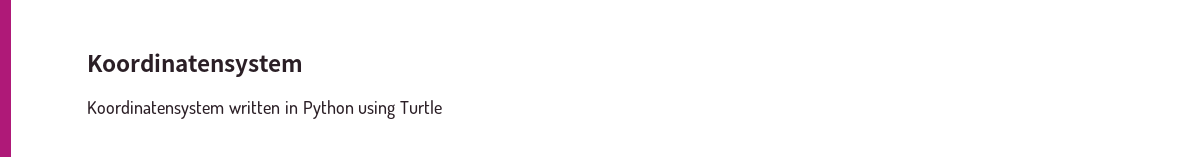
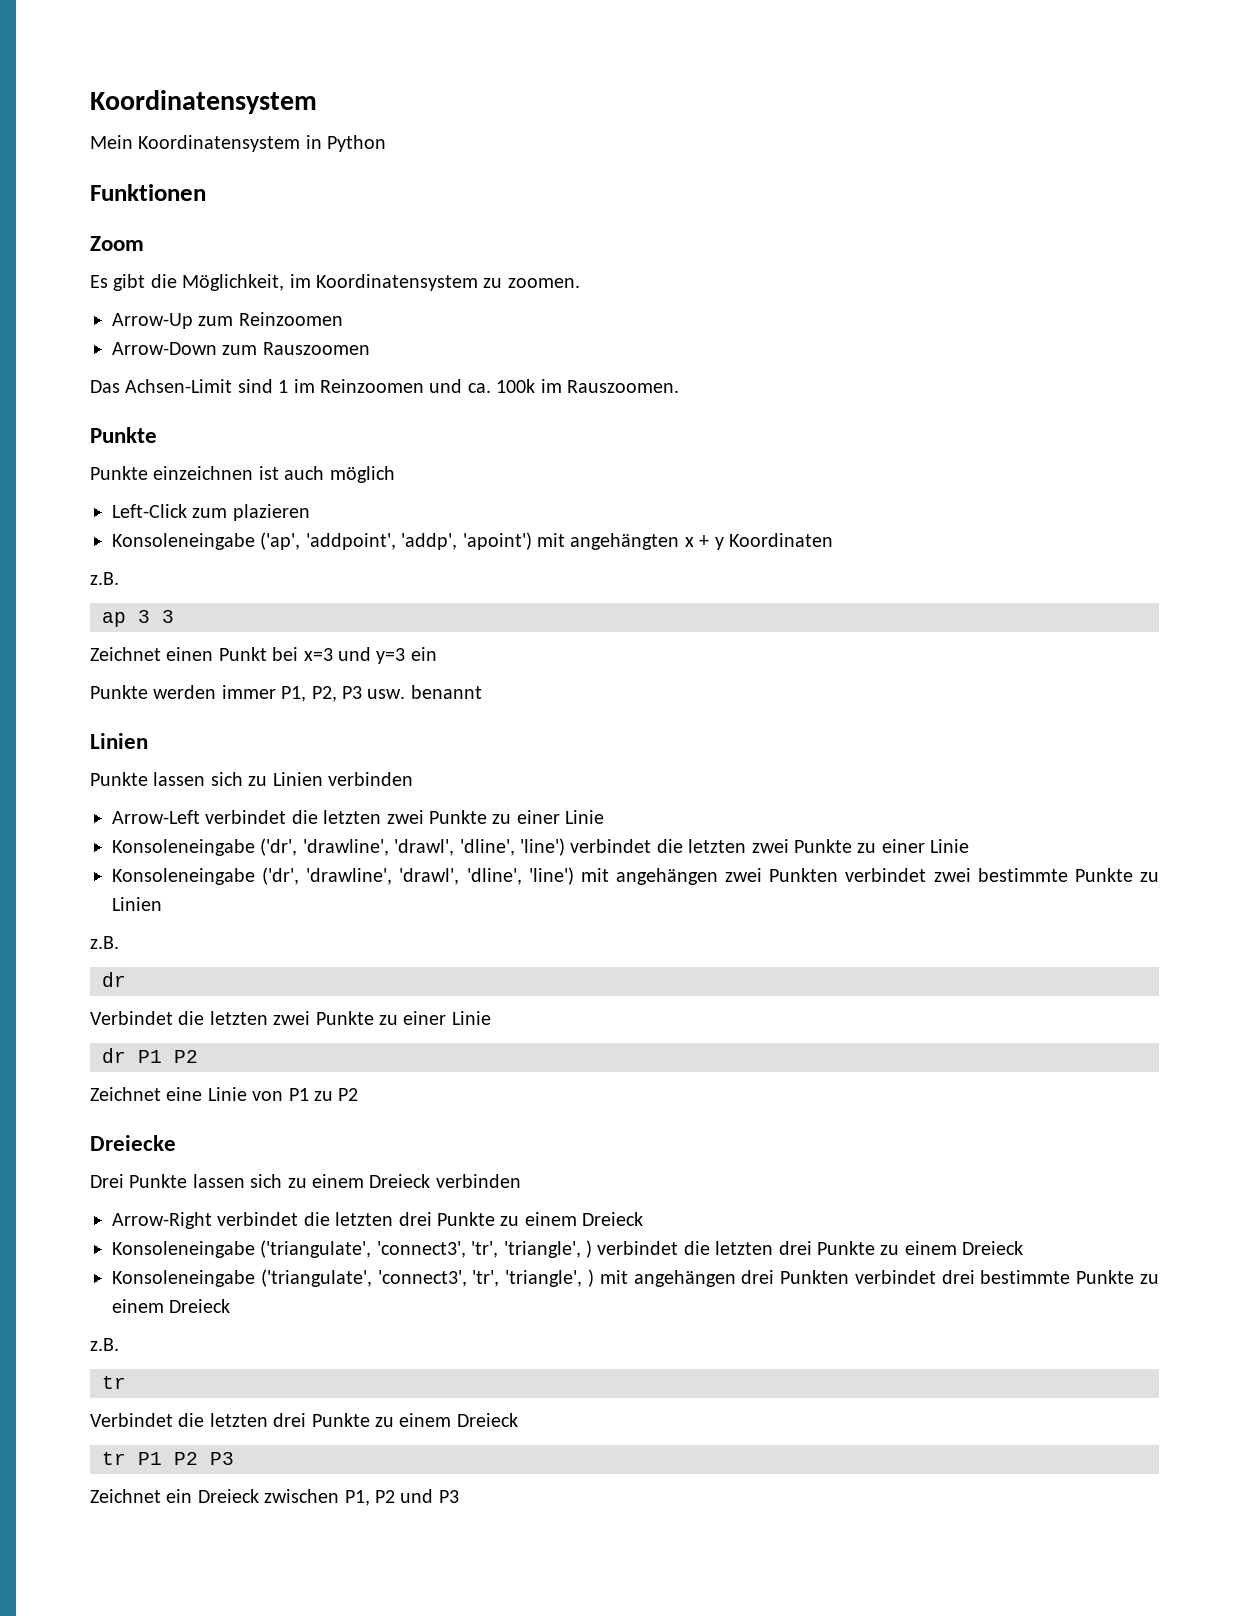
- Koordinatensystem written in Python using Turtle
+ Mein Koordinatensystem in Python
+ Funktionen
+ Zoom
+ Es gibt die Möglichkeit, im Koordinatensystem zu zoomen.
+ Arrow-Up zum Reinzoomen
+ Arrow-Down zum Rauszoomen
+ Das Achsen-Limit sind 1 im Reinzoomen und ca. 100k im Rauszoomen.
+ Punkte
+ Punkte einzeichnen ist auch möglich
+ Left-Click zum plazieren
+ Konsoleneingabe ('ap', 'addpoint', 'addp', 'apoint') mit angehängten x + y Koordinaten
+ z.B.
+ ap 3 3
+ Zeichnet einen Punkt bei x=3 und y=3 ein
+ Punkte werden immer P1, P2, P3 usw. benannt
+ Linien
+ Punkte lassen sich zu Linien verbinden
+ Arrow-Left verbindet die letzten zwei Punkte zu einer Linie
+ Konsoleneingabe ('dr', 'drawline', 'drawl', 'dline', 'line') verbindet die letzten zwei Punkte zu einer Linie
+ Konsoleneingabe ('dr', 'drawline', 'drawl', 'dline', 'line') mit angehängen zwei Punkten verbindet zwei bestimmte Punkte zu Linien
+ z.B.
+ dr
+ Verbindet die letzten zwei Punkte zu einer Linie
+ dr P1 P2
+ Zeichnet eine Linie von P1 zu P2
+ Dreiecke
+ Drei Punkte lassen sich zu einem Dreieck verbinden
+ Arrow-Right verbindet die letzten drei Punkte zu einem Dreieck
+ Konsoleneingabe ('triangulate', 'connect3', 'tr', 'triangle', ) verbindet die letzten drei Punkte zu einem Dreieck
+ Konsoleneingabe ('triangulate', 'connect3', 'tr', 'triangle', ) mit angehängen drei Punkten verbindet drei bestimmte Punkte zu einem Dreieck
+ z.B.
+ tr
+ Verbindet die letzten drei Punkte zu einem Dreieck
+ tr P1 P2 P3
+ Zeichnet ein Dreieck zwischen P1, P2 und P3

